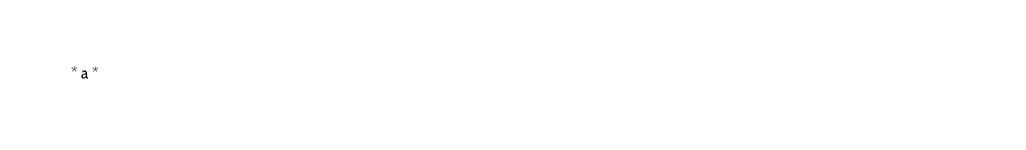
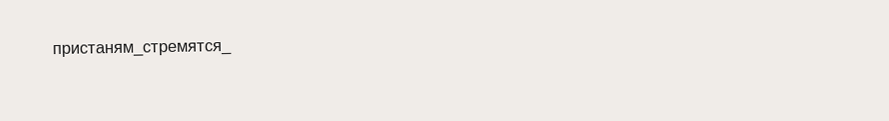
- * a *
+ пристаням_стремятся_

